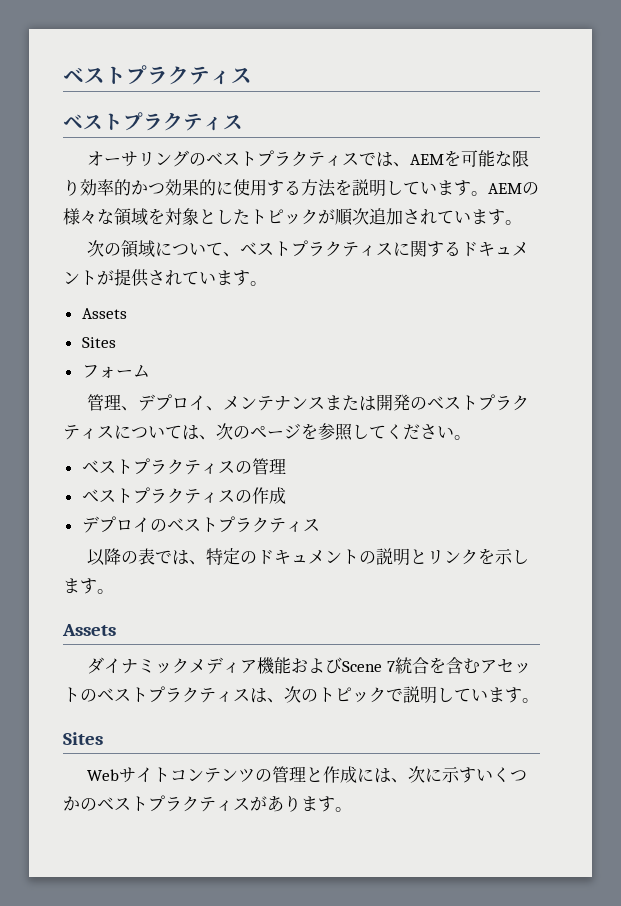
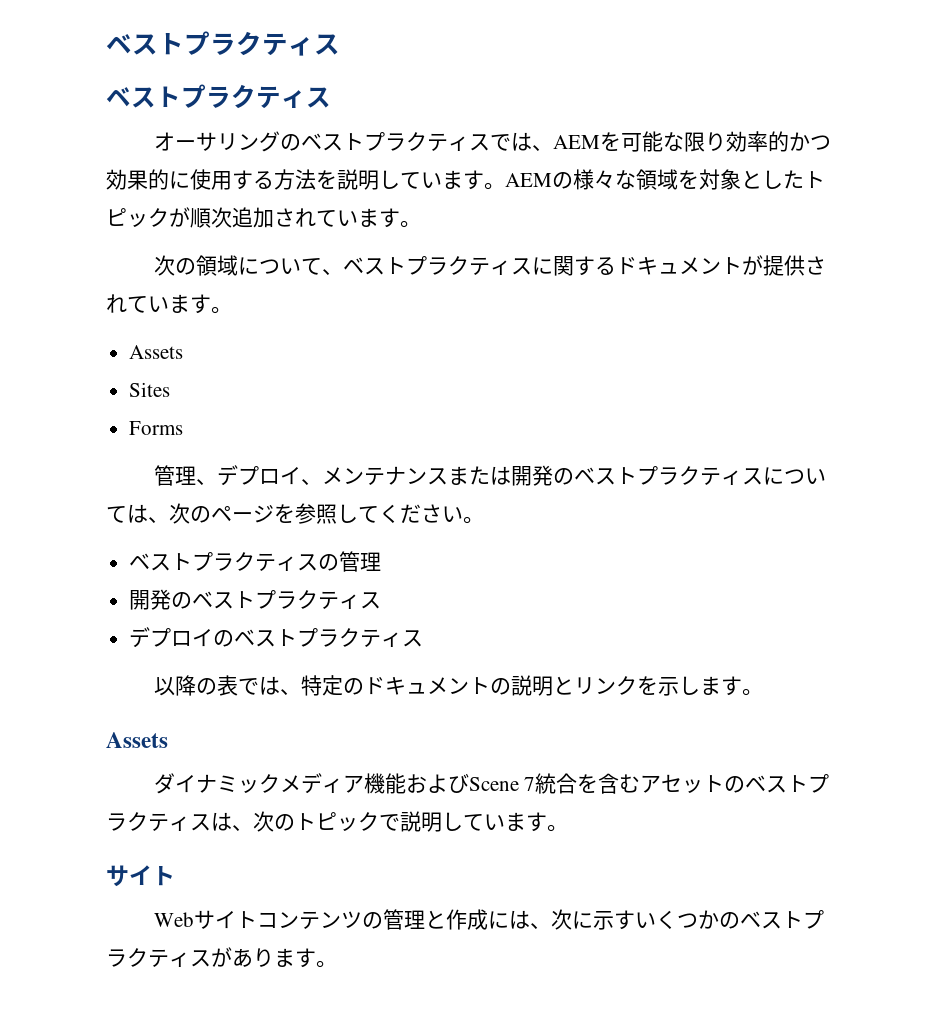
- フォーム
+ Forms
  ベストプラクティスの管理
- ベストプラクティスの作成
+ 開発のベストプラクティス
  ダイナミックメディア機能およびScene 7統合を含むアセットのベストプラクティスは、次のトピックで説明しています。
- Sites
+ サイト

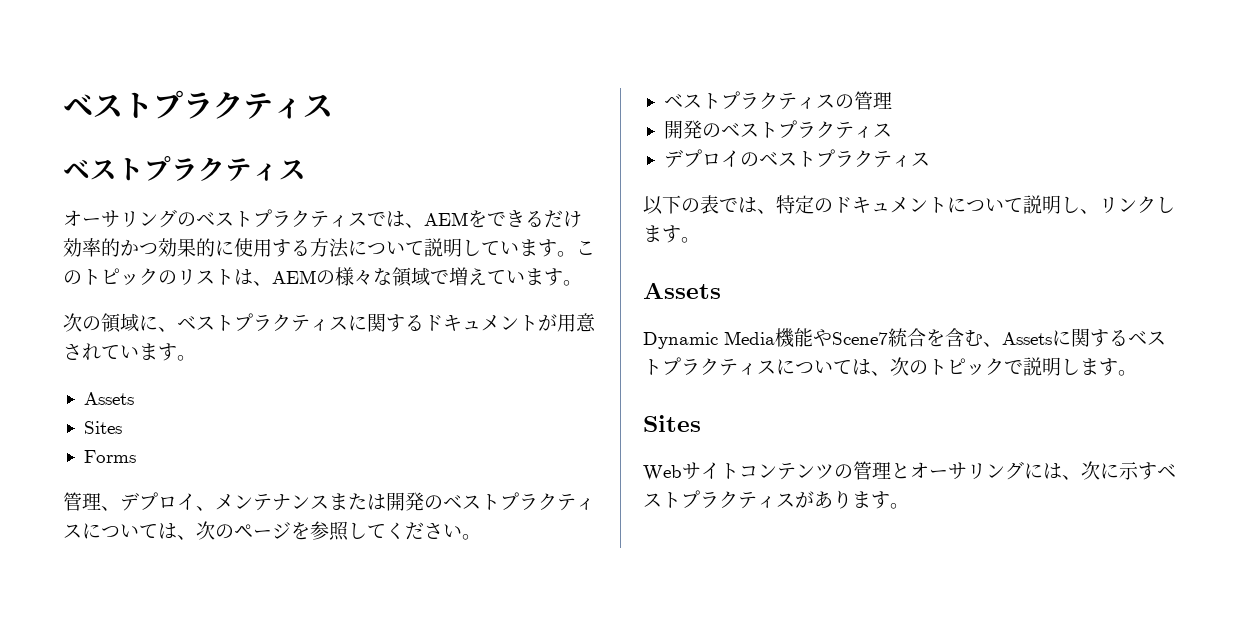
- オーサリングのベストプラクティスでは、AEMを可能な限り効率的かつ効果的に使用する方法を説明しています。AEMの様々な領域を対象としたトピックが順次追加されています。
+ オーサリングのベストプラクティスでは、AEMをできるだけ効率的かつ効果的に使用する方法について説明しています。このトピックのリストは、AEMの様々な領域で増えています。
- 次の領域について、ベストプラクティスに関するドキュメントが提供されています。
+ 次の領域に、ベストプラクティスに関するドキュメントが用意されています。
- 以降の表では、特定のドキュメントの説明とリンクを示します。
+ 以下の表では、特定のドキュメントについて説明し、リンクします。
  Assets
- ダイナミックメディア機能およびScene 7統合を含むアセットのベストプラクティスは、次のトピックで説明しています。
- サイト
+ Dynamic Media機能やScene7統合を含む、Assetsに関するベストプラクティスについては、次のトピックで説明します。
+ Sites
- Webサイトコンテンツの管理と作成には、次に示すいくつかのベストプラクティスがあります。
+ Webサイトコンテンツの管理とオーサリングには、次に示すベストプラクティスがあります。

